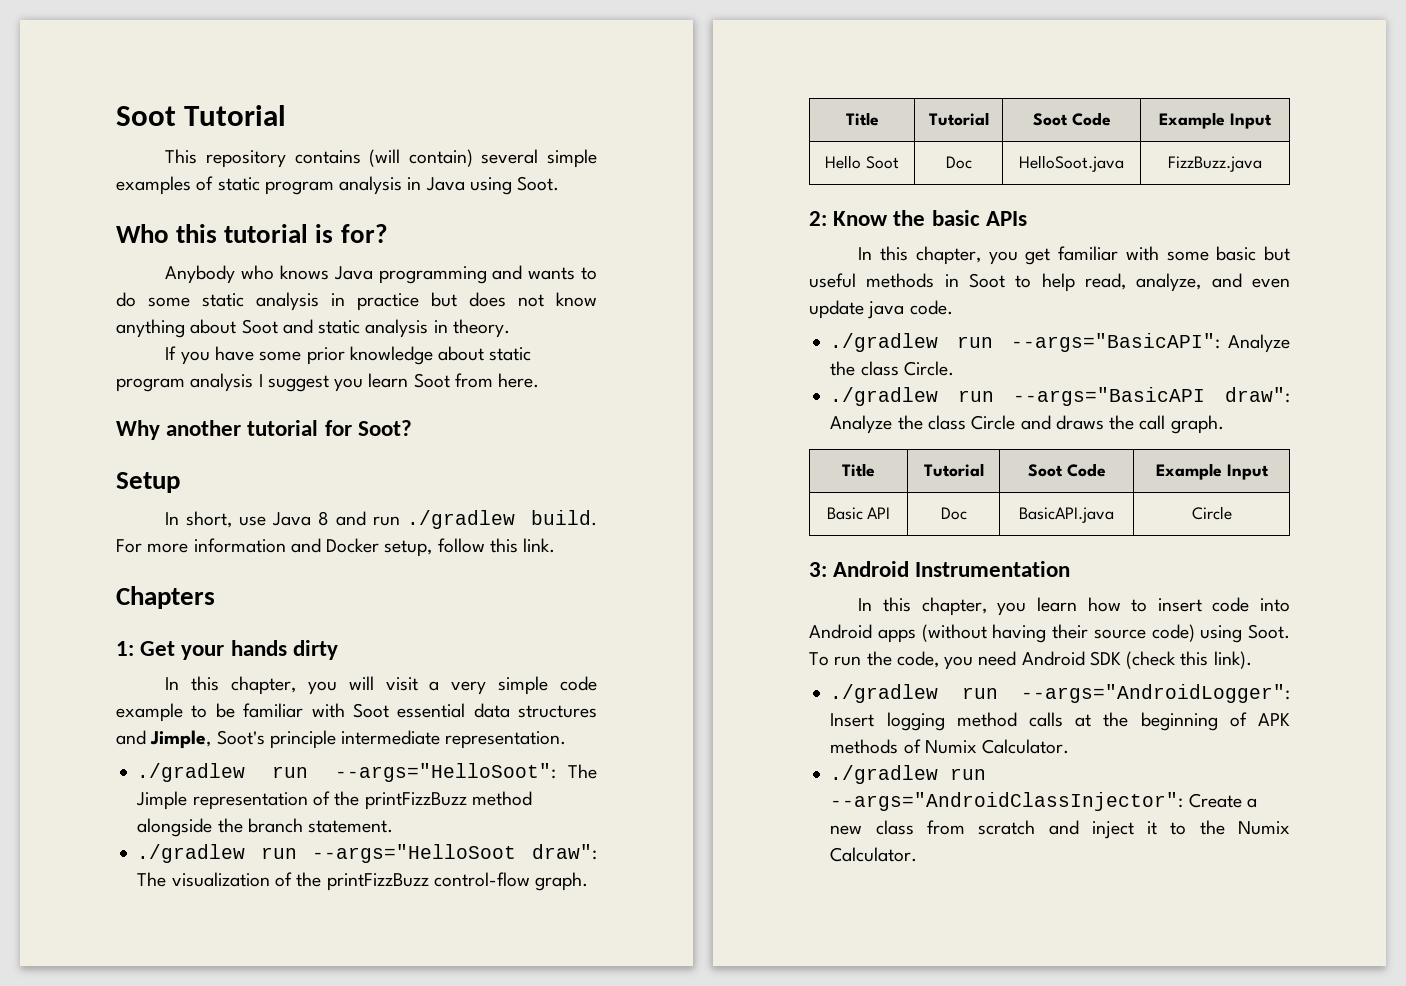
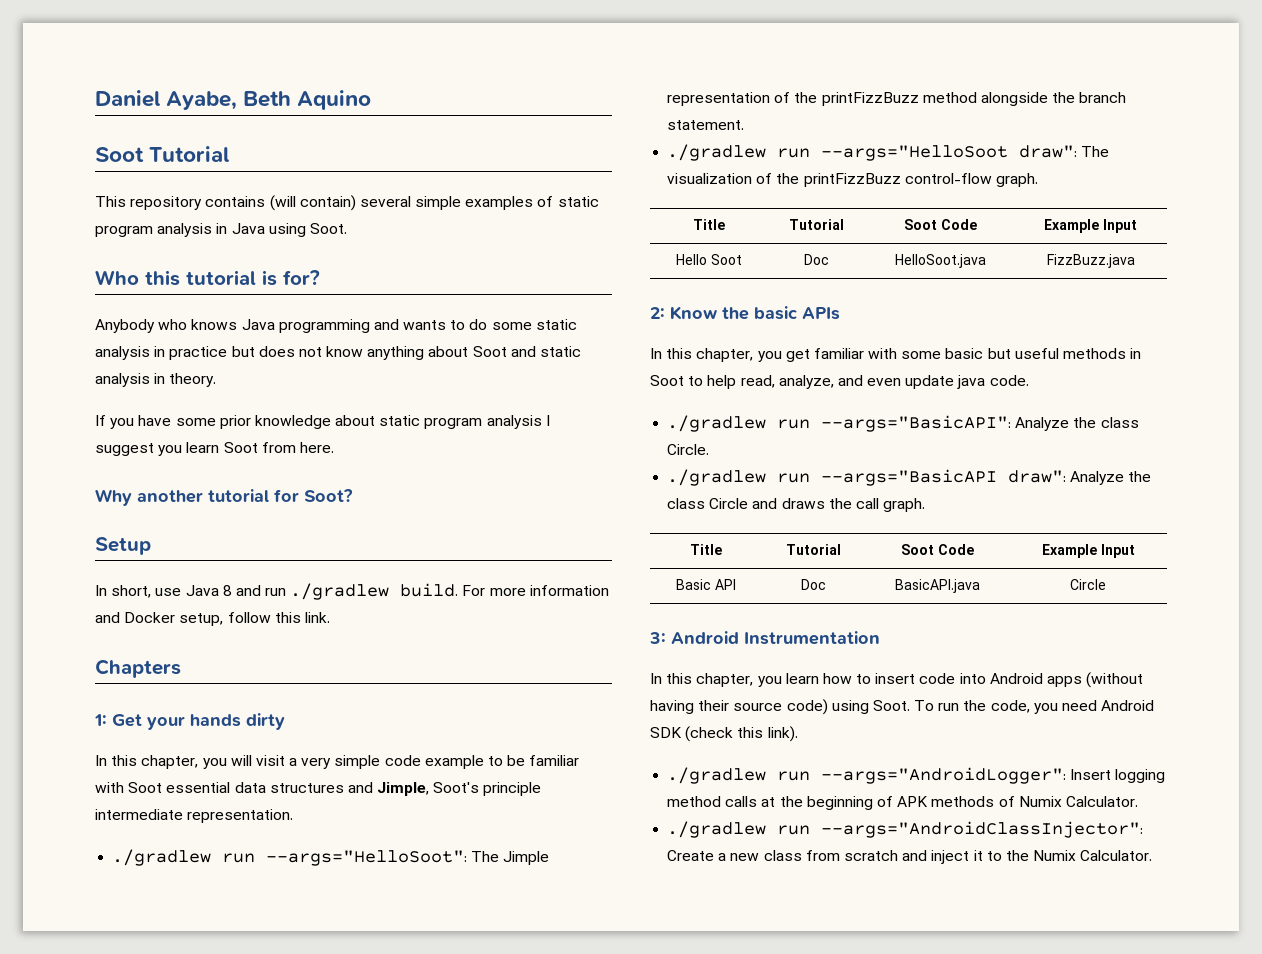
+ Daniel Ayabe, Beth Aquino

